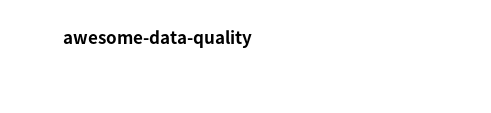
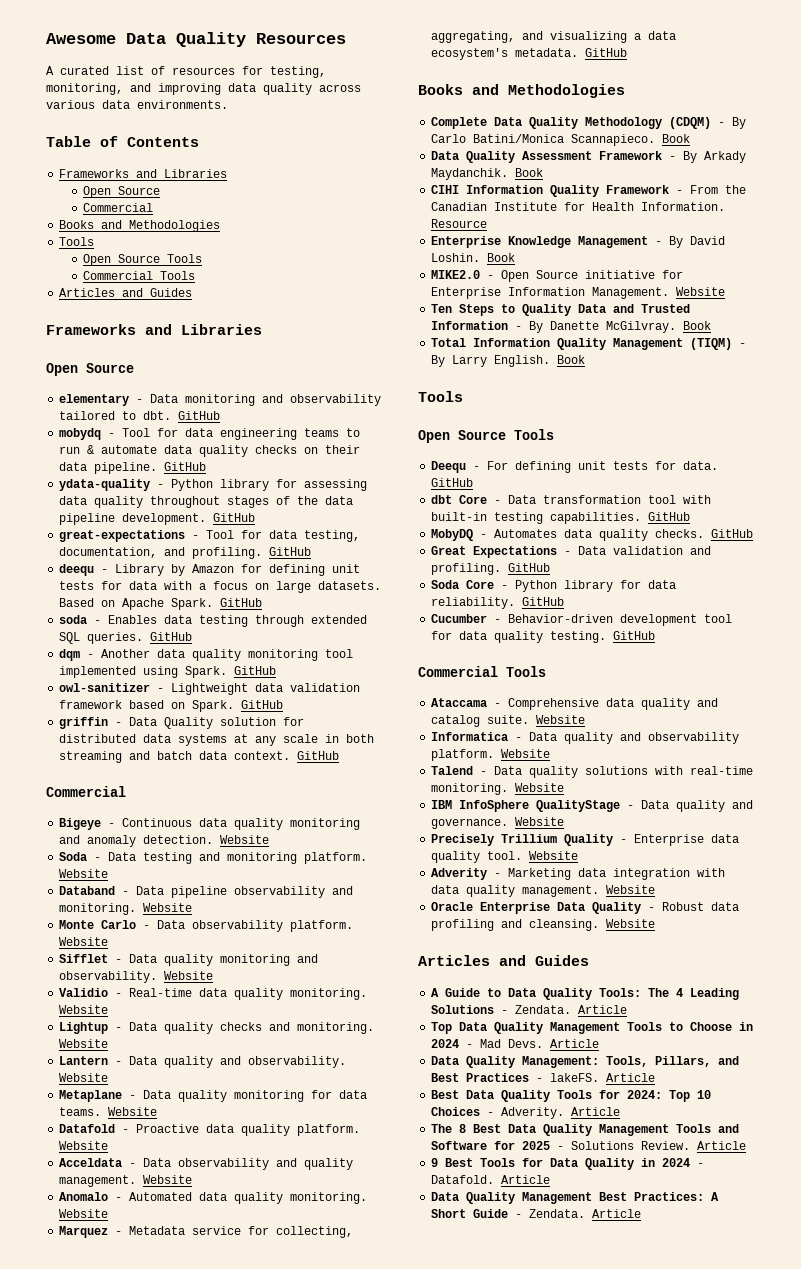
- awesome-data-quality
+ Awesome Data Quality Resources
+ A curated list of resources for testing, monitoring, and improving data quality across various data environments.
+ Table of Contents
+ Frameworks and Libraries
+ Open Source
+ Commercial
+ Books and Methodologies
+ Tools
+ Open Source Tools
+ Commercial Tools
+ Articles and Guides
+ Frameworks and Libraries
+ Open Source
+ elementary - Data monitoring and observability tailored to dbt. GitHub
+ mobydq - Tool for data engineering teams to run & automate data quality checks on their data pipeline. GitHub
+ ydata-quality - Python library for assessing data quality throughout stages of the data pipeline development. GitHub
+ great-expectations - Tool for data testing, documentation, and profiling. GitHub
+ deequ - Library by Amazon for defining unit tests for data with a focus on large datasets. Based on Apache Spark. GitHub
+ soda - Enables data testing through extended SQL queries. GitHub
+ dqm - Another data quality monitoring tool implemented using Spark. GitHub
+ owl-sanitizer - Lightweight data validation framework based on Spark. GitHub
+ griffin - Data Quality solution for distributed data systems at any scale in both streaming and batch data context. GitHub
+ Commercial
+ Bigeye - Continuous data quality monitoring and anomaly detection. Website
+ Soda - Data testing and monitoring platform. Website
+ Databand - Data pipeline observability and monitoring. Website
+ Monte Carlo - Data observability platform. Website
+ Sifflet - Data quality monitoring and observability. Website
+ Validio - Real-time data quality monitoring. Website
+ Lightup - Data quality checks and monitoring. Website
+ Lantern - Data quality and observability. Website
+ Metaplane - Data quality monitoring for data teams. Website
+ Datafold - Proactive data quality platform. Website
+ Acceldata - Data observability and quality management. Website
+ Anomalo - Automated data quality monitoring. Website
+ Marquez - Metadata service for collecting, aggregating, and visualizing a data ecosystem's metadata. GitHub
+ Books and Methodologies
+ Complete Data Quality Methodology (CDQM) - By Carlo Batini/Monica Scannapieco. Book
+ Data Quality Assessment Framework - By Arkady Maydanchik. Book
+ CIHI Information Quality Framework - From the Canadian Institute for Health Information. Resource
+ Enterprise Knowledge Management - By David Loshin. Book
+ MIKE2.0 - Open Source initiative for Enterprise Information Management. Website
+ Ten Steps to Quality Data and Trusted Information - By Danette McGilvray. Book
+ Total Information Quality Management (TIQM) - By Larry English. Book
+ Tools
+ Open Source Tools
+ Deequ - For defining unit tests for data. GitHub
+ dbt Core - Data transformation tool with built-in testing capabilities. GitHub
+ MobyDQ - Automates data quality checks. GitHub
+ Great Expectations - Data validation and profiling. GitHub
+ Soda Core - Python library for data reliability. GitHub
+ Cucumber - Behavior-driven development tool for data quality testing. GitHub
+ Commercial Tools
+ Ataccama - Comprehensive data quality and catalog suite. Website
+ Informatica - Data quality and observability platform. Website
+ Talend - Data quality solutions with real-time monitoring. Website
+ IBM InfoSphere QualityStage - Data quality and governance. Website
+ Precisely Trillium Quality - Enterprise data quality tool. Website
+ Adverity - Marketing data integration with data quality management. Website
+ Oracle Enterprise Data Quality - Robust data profiling and cleansing. Website
+ Articles and Guides
+ A Guide to Data Quality Tools: The 4 Leading Solutions - Zendata. Article
+ Top Data Quality Management Tools to Choose in 2024 - Mad Devs. Article
+ Data Quality Management: Tools, Pillars, and Best Practices - lakeFS. Article
+ Best Data Quality Tools for 2024: Top 10 Choices - Adverity. Article
+ The 8 Best Data Quality Management Tools and Software for 2025 - Solutions Review. Article
+ 9 Best Tools for Data Quality in 2024 - Datafold. Article
+ Data Quality Management Best Practices: A Short Guide - Zendata. Article

